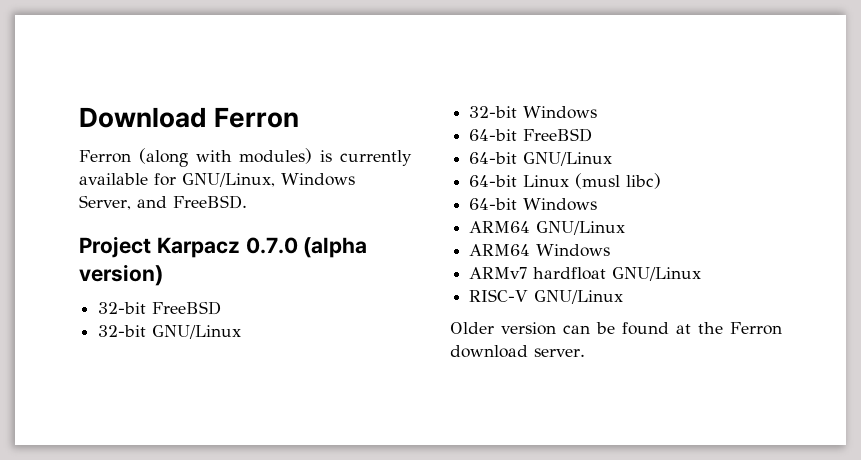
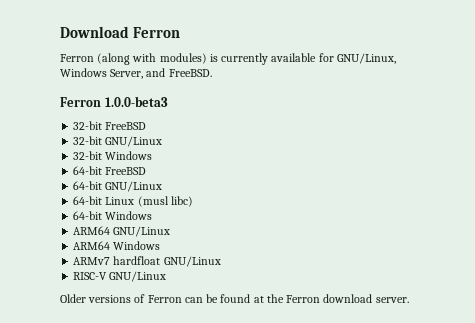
- Project Karpacz 0.7.0 (alpha version)
+ Ferron 1.0.0-beta3
- Older version can be found at the Ferron download server.
+ Older versions of Ferron can be found at the Ferron download server.

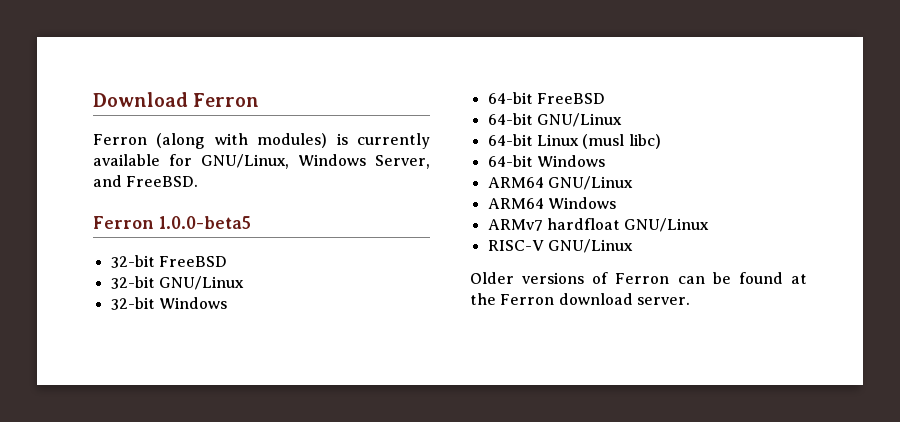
- Ferron 1.0.0-beta3
+ Ferron 1.0.0-beta5

